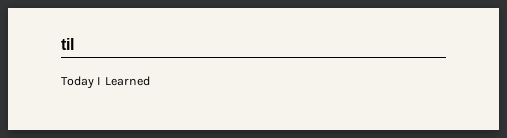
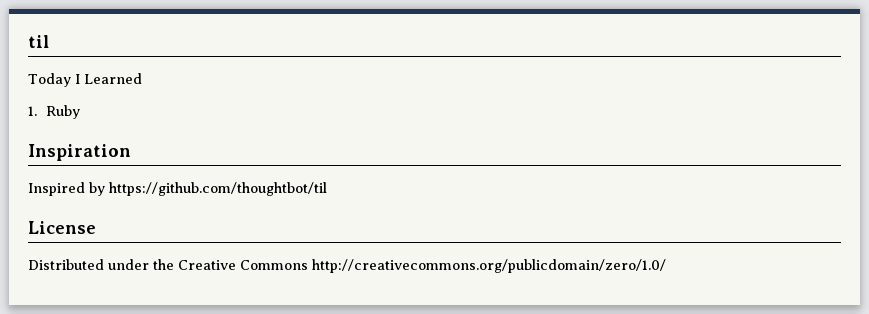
+ 1. Ruby
+ Inspiration
+ Inspired by https://github.com/thoughtbot/til
+ License
+ Distributed under the Creative Commons http://creativecommons.org/publicdomain/zero/1.0/

